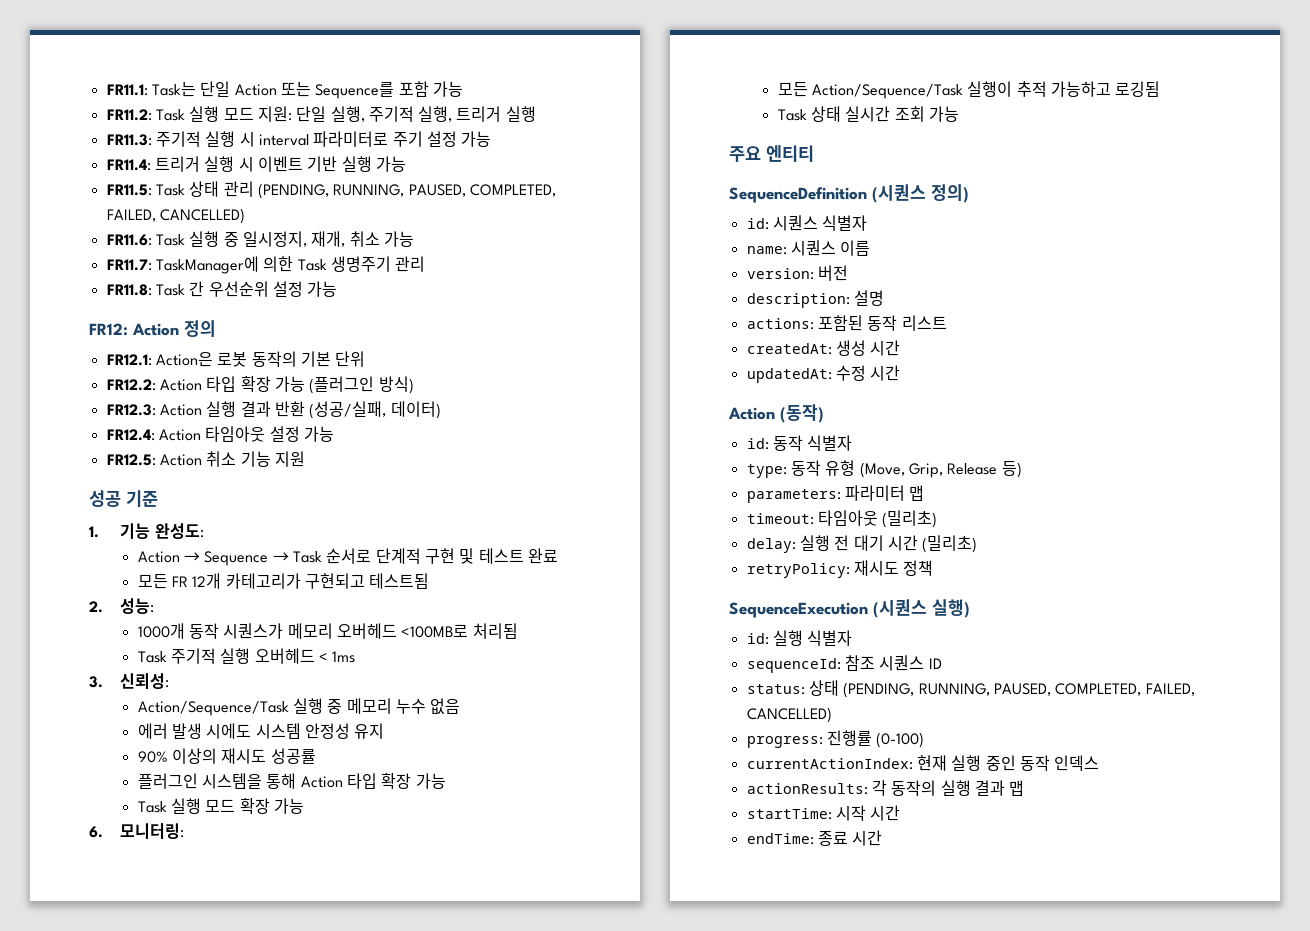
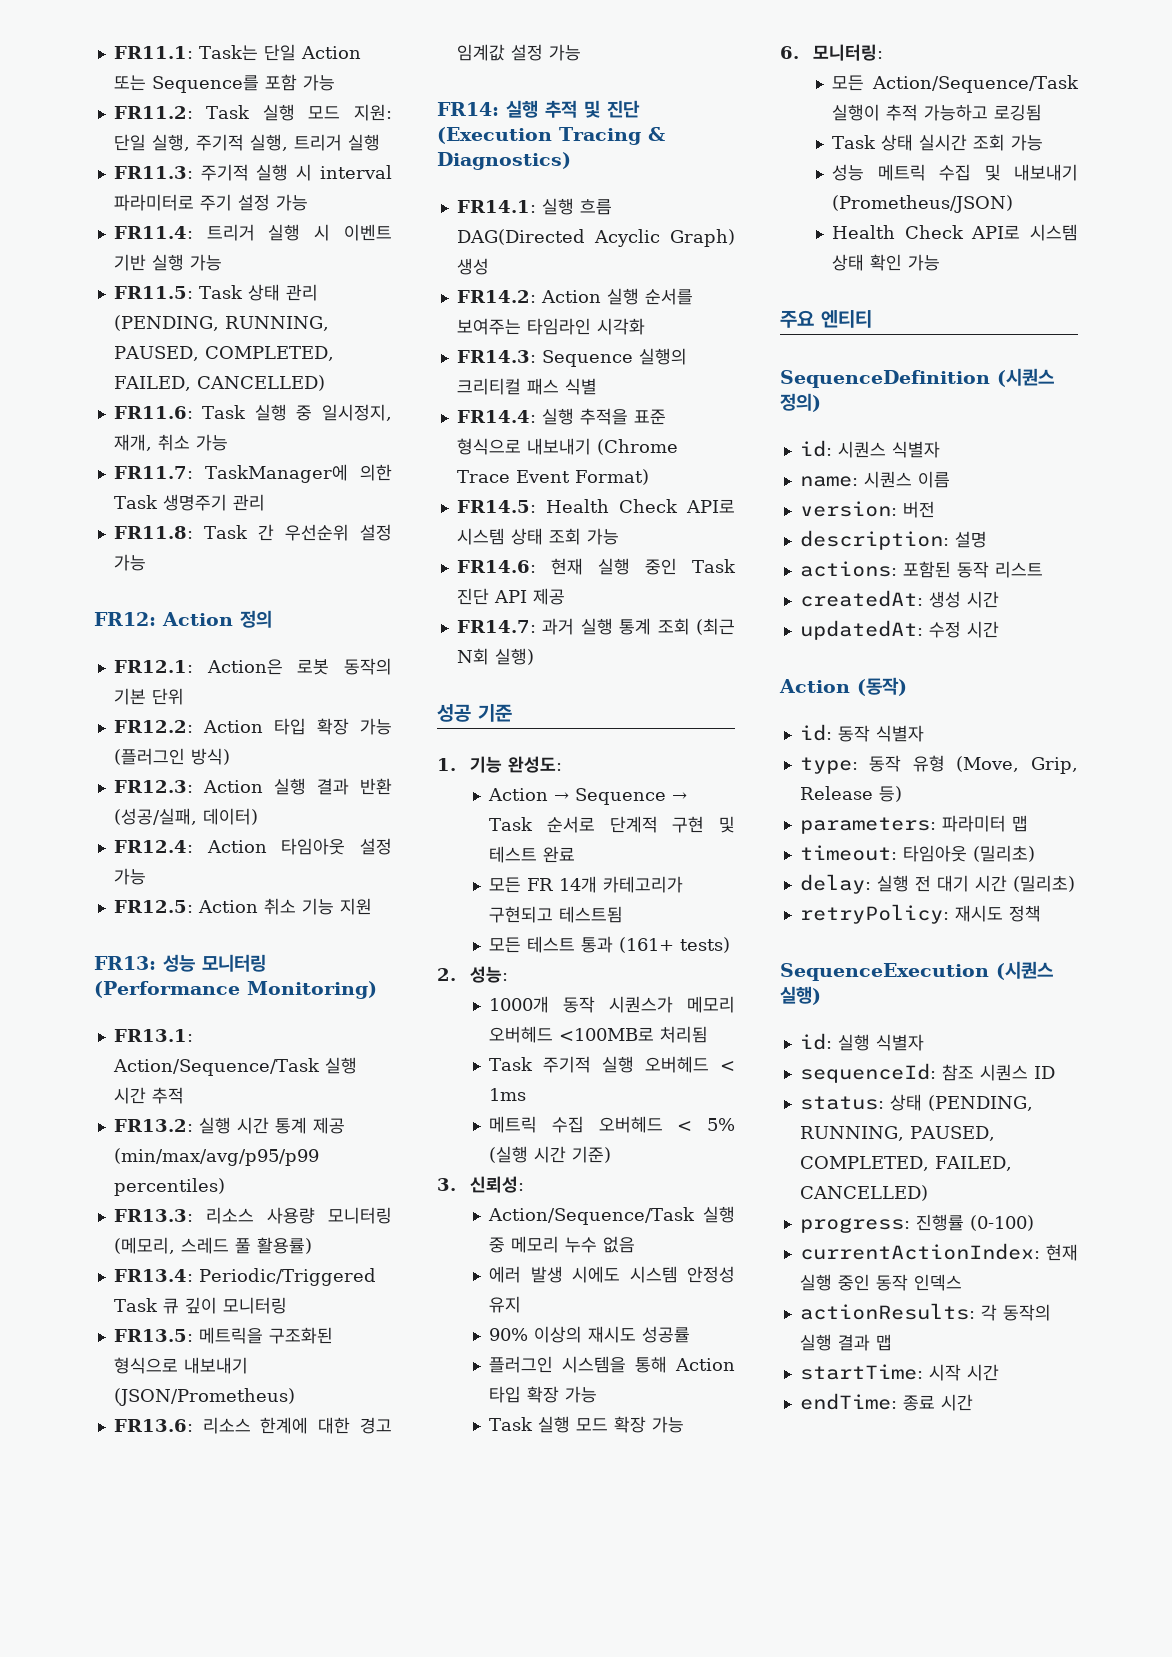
+ FR13: 성능 모니터링 (Performance Monitoring)
+ FR13.1: Action/Sequence/Task 실행 시간 추적
+ FR13.2: 실행 시간 통계 제공 (min/max/avg/p95/p99 percentiles)
+ FR13.3: 리소스 사용량 모니터링 (메모리, 스레드 풀 활용률)
+ FR13.4: Periodic/Triggered Task 큐 깊이 모니터링
+ FR13.5: 메트릭을 구조화된 형식으로 내보내기 (JSON/Prometheus)
+ FR13.6: 리소스 한계에 대한 경고 임계값 설정 가능
+ FR14: 실행 추적 및 진단 (Execution Tracing & Diagnostics)
+ FR14.1: 실행 흐름 DAG(Directed Acyclic Graph) 생성
+ FR14.2: Action 실행 순서를 보여주는 타임라인 시각화
+ FR14.3: Sequence 실행의 크리티컬 패스 식별
+ FR14.4: 실행 추적을 표준 형식으로 내보내기 (Chrome Trace Event Format)
+ FR14.5: Health Check API로 시스템 상태 조회 가능
+ FR14.6: 현재 실행 중인 Task 진단 API 제공
+ FR14.7: 과거 실행 통계 조회 (최근 N회 실행)
- 모든 FR 12개 카테고리가 구현되고 테스트됨
+ 모든 FR 14개 카테고리가 구현되고 테스트됨
+ 모든 테스트 통과 (161+ tests)
+ 메트릭 수집 오버헤드 < 5% (실행 시간 기준)
+ 성능 메트릭 수집 및 내보내기 (Prometheus/JSON)
+ Health Check API로 시스템 상태 확인 가능

